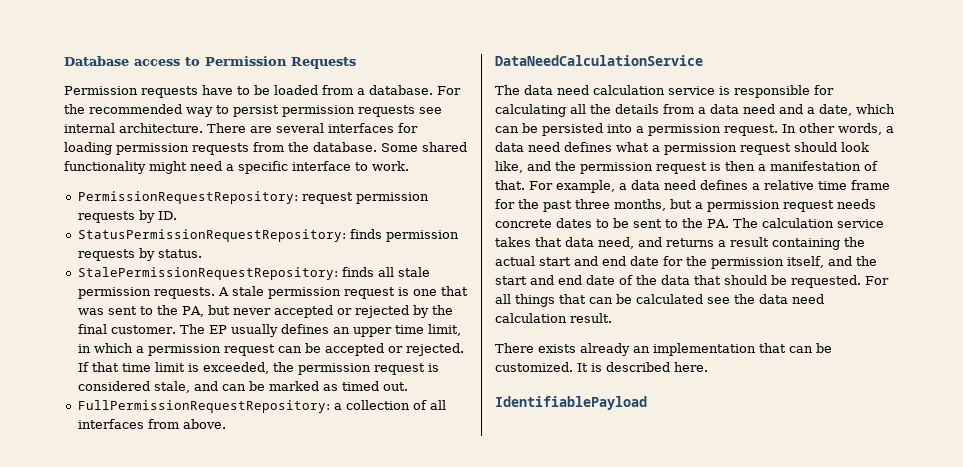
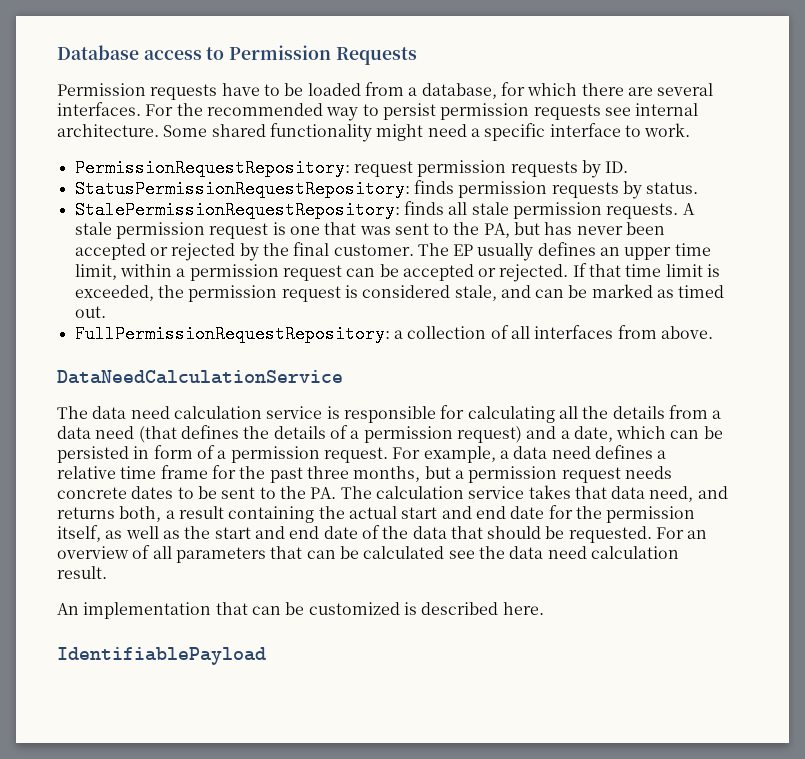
- Permission requests have to be loaded from a database.
+ Permission requests have to be loaded from a database, for which there are several interfaces.
- There are several interfaces for loading permission requests from the database.
- A stale permission request is one that was sent to the PA, but never accepted or rejected by the final customer.
+ A stale permission request is one that was sent to the PA, but has never been accepted or rejected by the final customer.
- The EP usually defines an upper time limit, in which a permission request can be accepted or rejected.
+ The EP usually defines an upper time limit, within a permission request can be accepted or rejected.
- The data need calculation service is responsible for calculating all the details from a data need and a date, which can be persisted into a permission request. In other words, a data need defines what a permission request should look like, and the permission request is then a manifestation of that.
+ The data need calculation service is responsible for calculating all the details from a data need (that defines the details of a permission request) and a date, which can be persisted in form of a permission request.
- For example, a data need defines a relative time frame for the past three months, but a permission request needs concrete dates to be sent to the PA. The calculation service takes that data need, and returns a result containing the actual start and end date for the permission itself, and the start and end date of the data that should be requested.
+ For example, a data need defines a relative time frame for the past three months, but a permission request needs concrete dates to be sent to the PA. The calculation service takes that data need, and returns both, a result containing the actual start and end date for the permission itself, as well as the start and end date of the data that should be requested.
- For all things that can be calculated see the data need calculation result.
+ For an overview of all parameters that can be calculated see the data need calculation result.
- There exists already an implementation that can be customized. It is described here.
+ An implementation that can be customized is described here.

